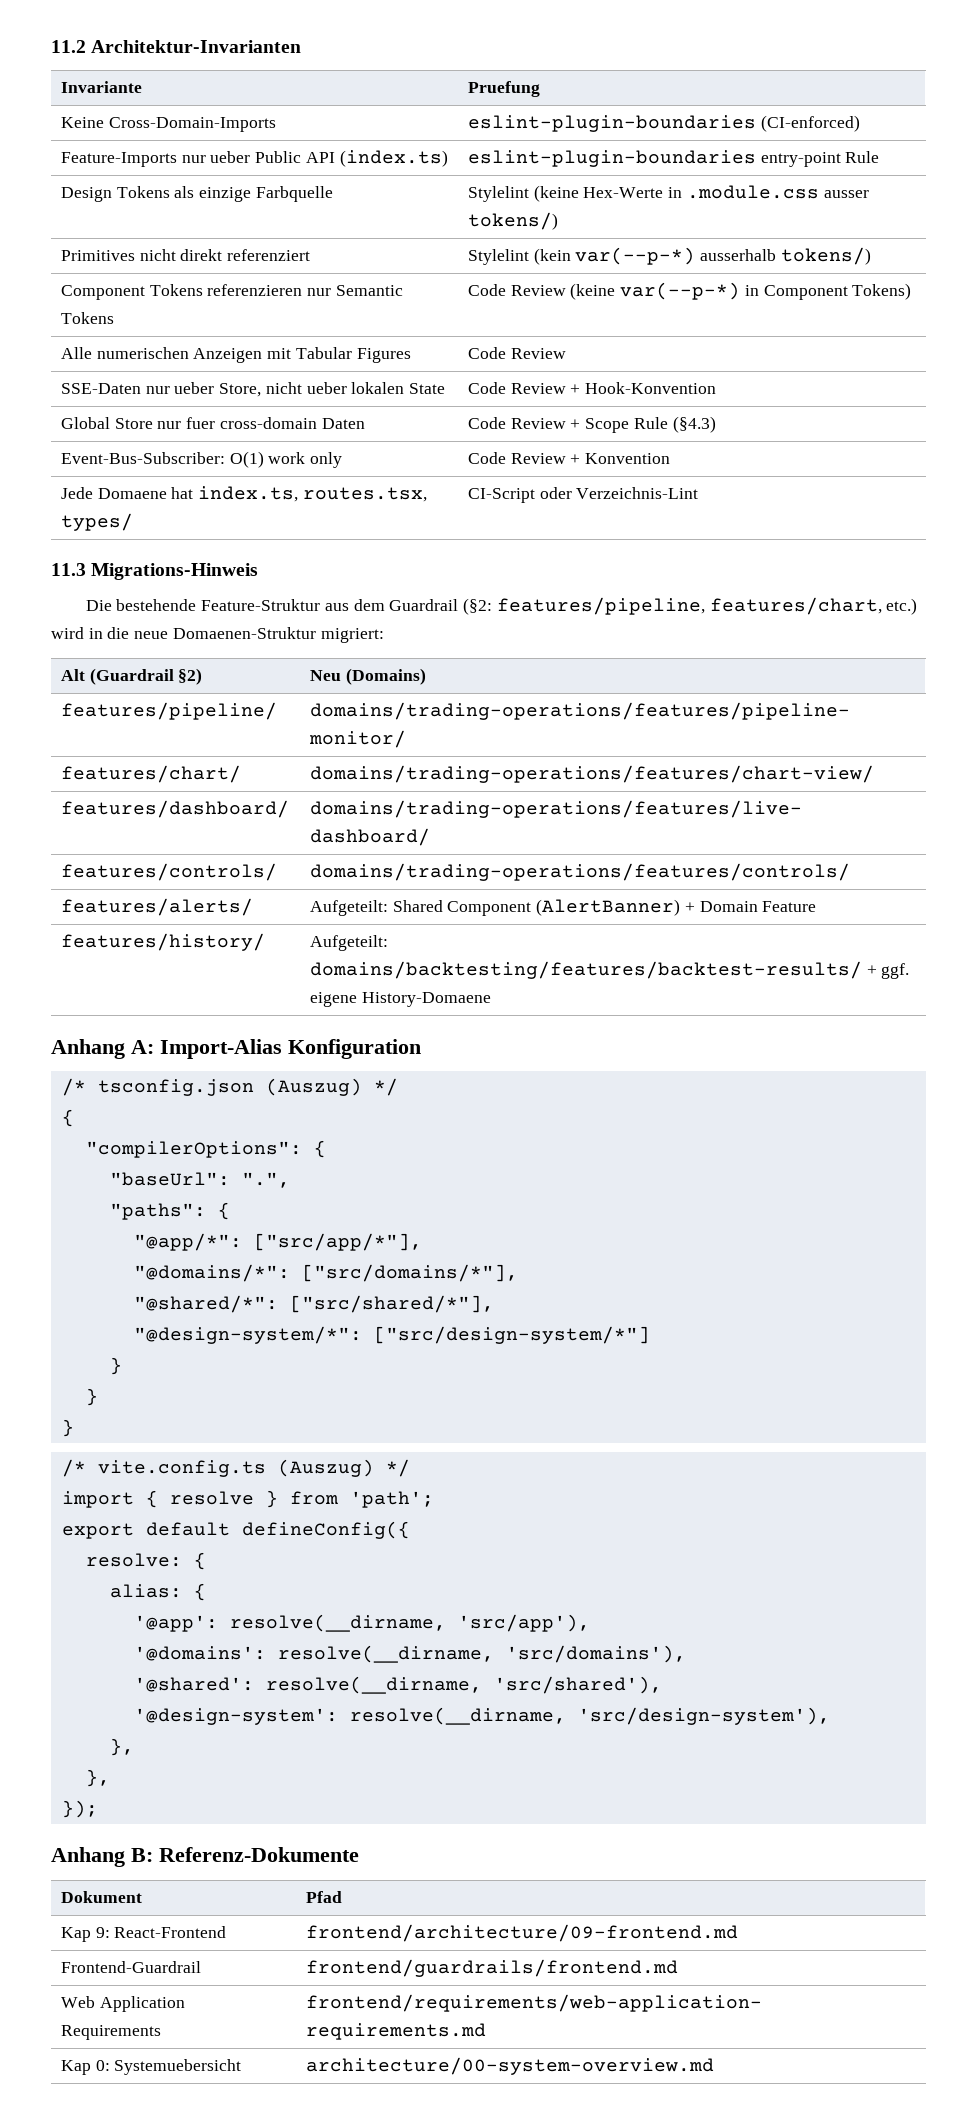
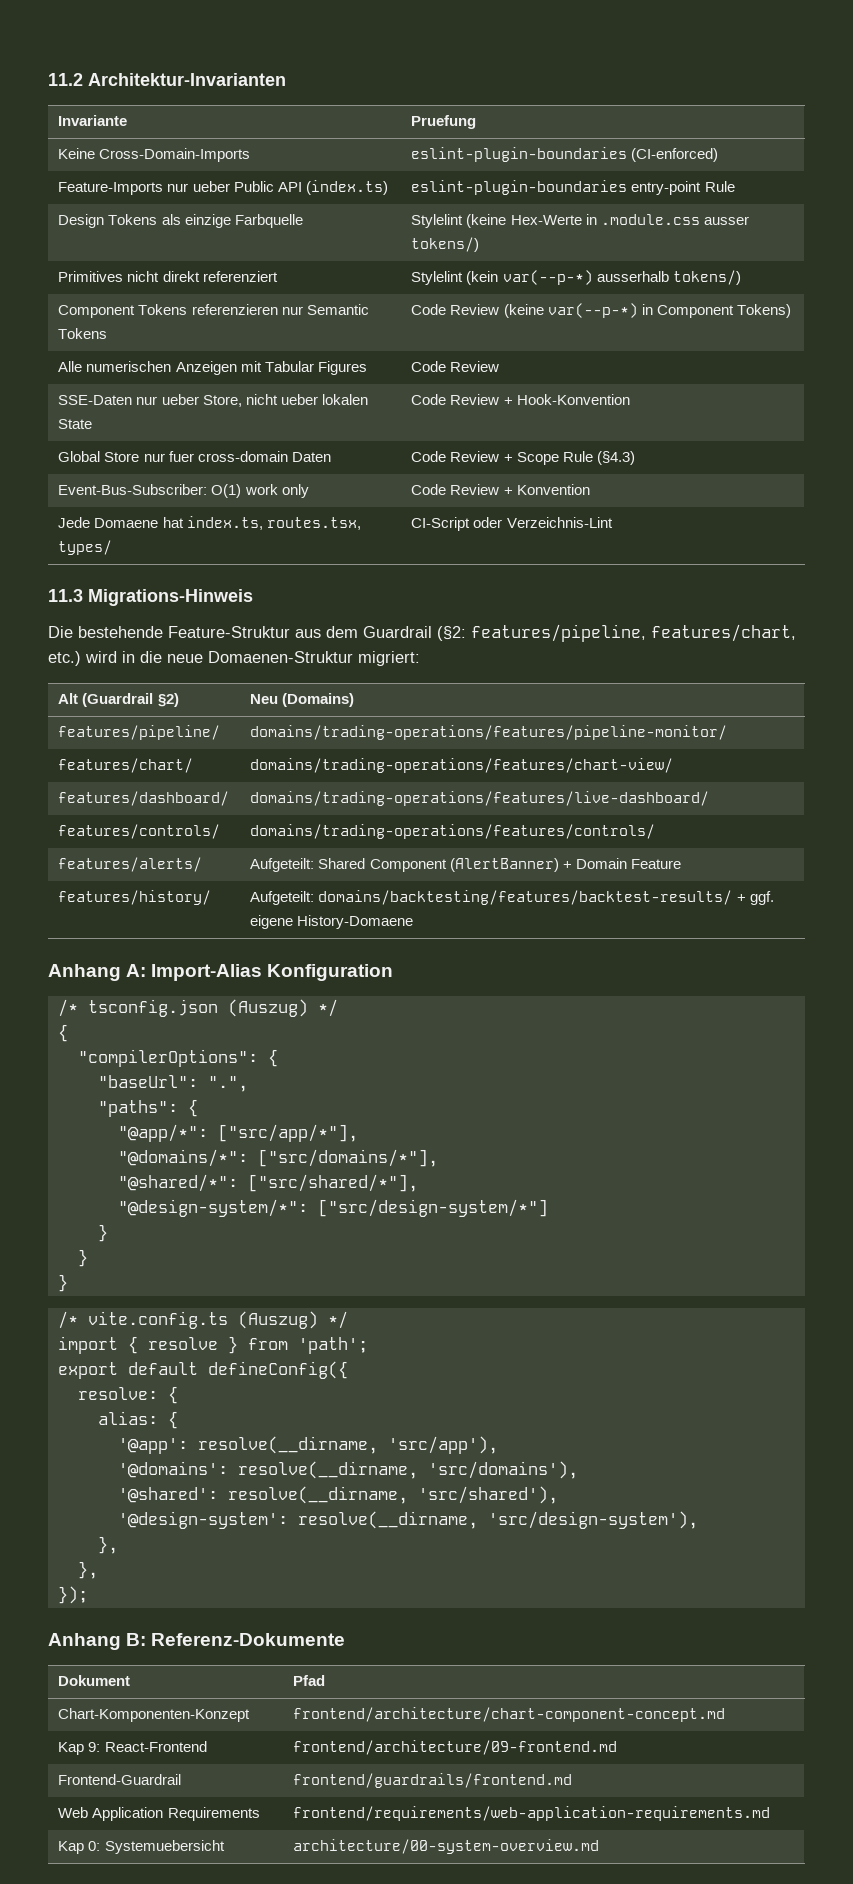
+ Chart-Komponenten-Konzept | frontend/architecture/chart-component-concept.md

